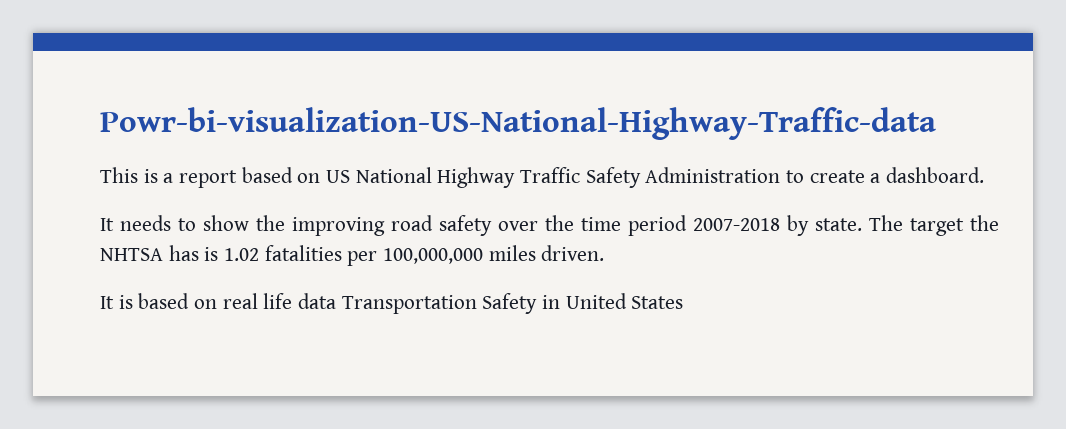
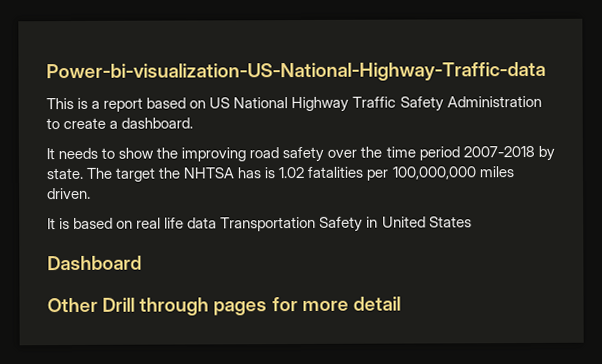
- Powr-bi-visualization-US-National-Highway-Traffic-data
+ Power-bi-visualization-US-National-Highway-Traffic-data
+ Dashboard
+ Other Drill through pages for more detail

